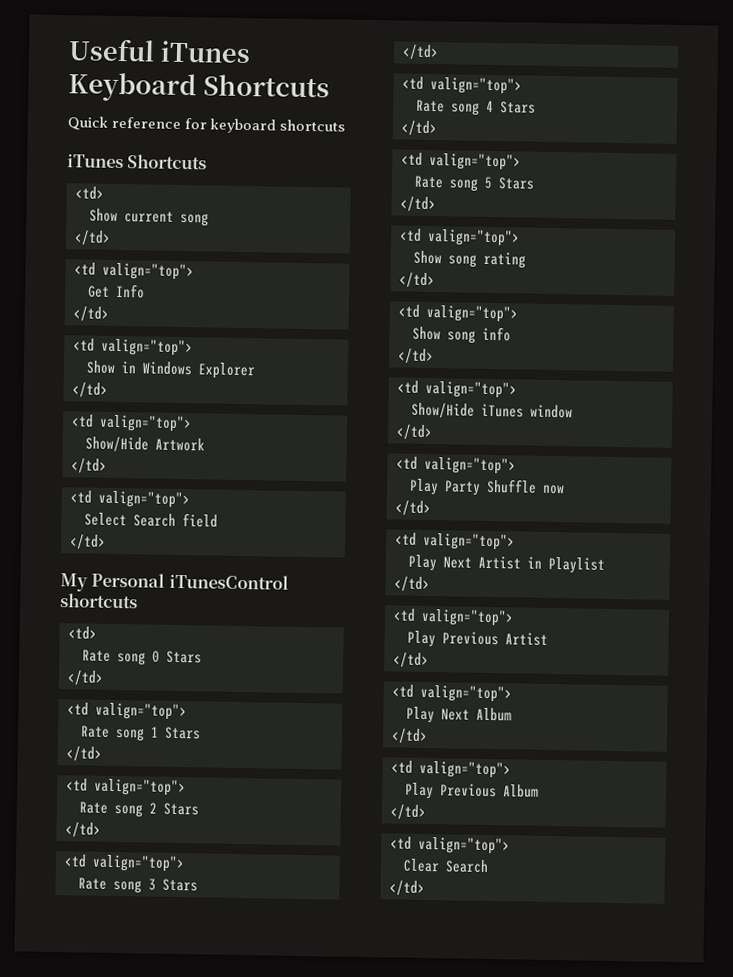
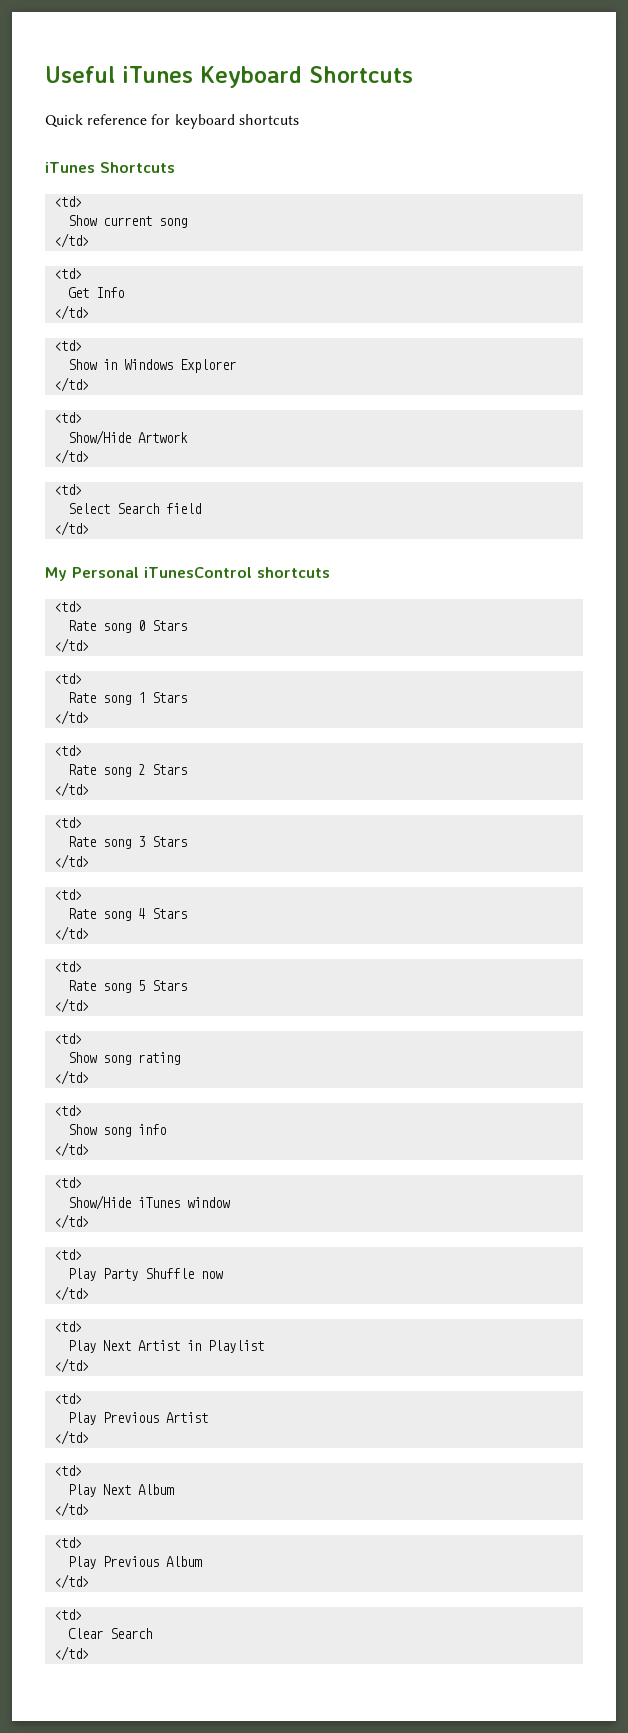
  Show current song
  </td>
- <td valign="top">
+ <td>
  Get Info
  </td>
- <td valign="top">
+ <td>
  Show in Windows Explorer
  </td>
- <td valign="top">
+ <td>
  Show/Hide Artwork
  </td>
- <td valign="top">
+ <td>
  Rate song 0 Stars
  </td>
- <td valign="top">
+ <td>
  Rate song 1 Stars
  </td>
- <td valign="top">
+ <td>
  Rate song 2 Stars
  </td>
- <td valign="top">
+ <td>
  Rate song 3 Stars
  </td>
- <td valign="top">
+ <td>
  Rate song 4 Stars
  </td>
- <td valign="top">
+ <td>
  Rate song 5 Stars
  </td>
- <td valign="top">
+ <td>
  Show song rating
  </td>
- <td valign="top">
+ <td>
  Show song info
  </td>
- <td valign="top">
+ <td>
  Show/Hide iTunes window
  </td>
- <td valign="top">
+ <td>
  Play Party Shuffle now
  </td>
- <td valign="top">
+ <td>
  Play Next Artist in Playlist
  </td>
- <td valign="top">
+ <td>
  Play Previous Artist
  </td>
- <td valign="top">
+ <td>
  Play Next Album
  </td>
- <td valign="top">
+ <td>
  Play Previous Album
  </td>
- <td valign="top">
+ <td>

